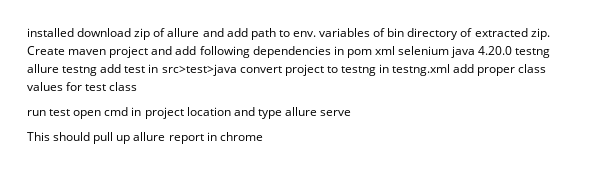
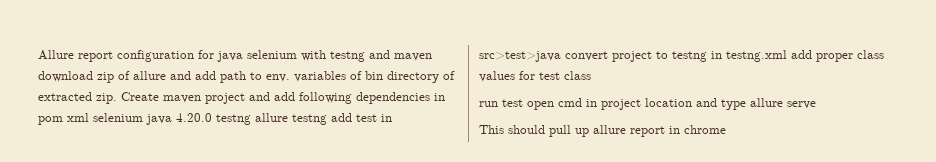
- installed download zip of allure and add path to env. variables of bin directory of extracted zip.
+ Allure report configuration for java selenium with testng and maven download zip of allure and add path to env. variables of bin directory of extracted zip.

